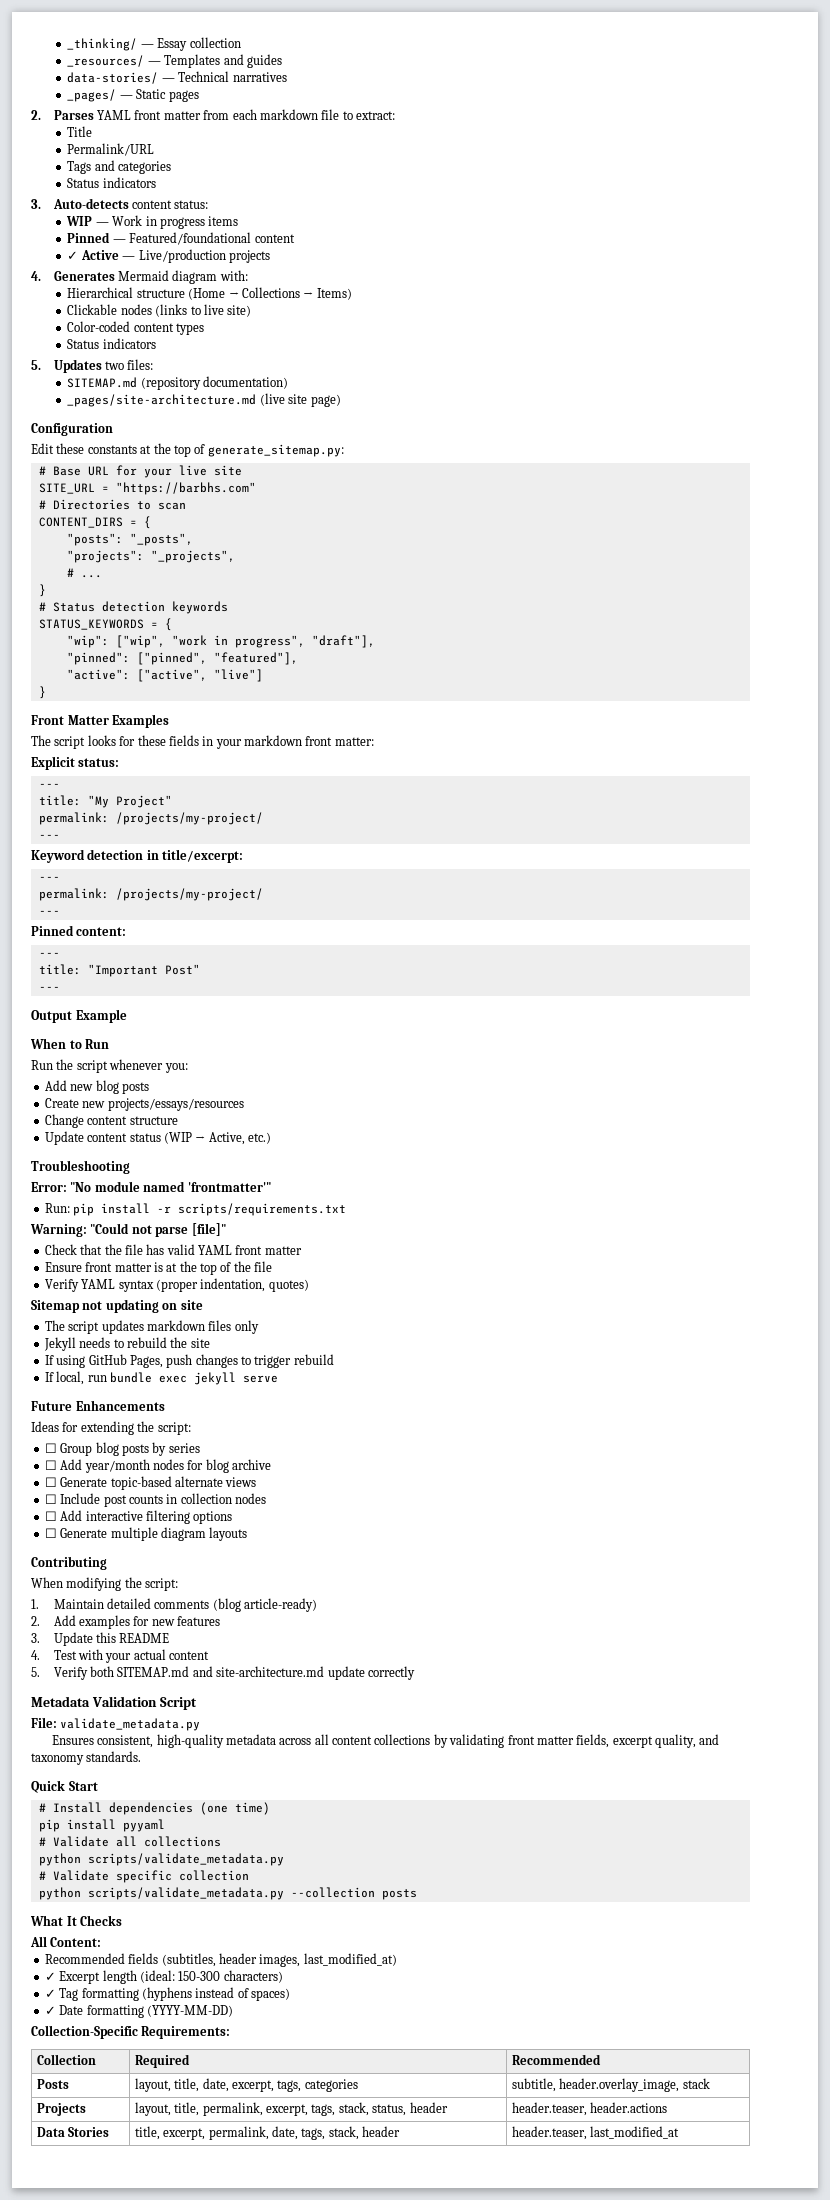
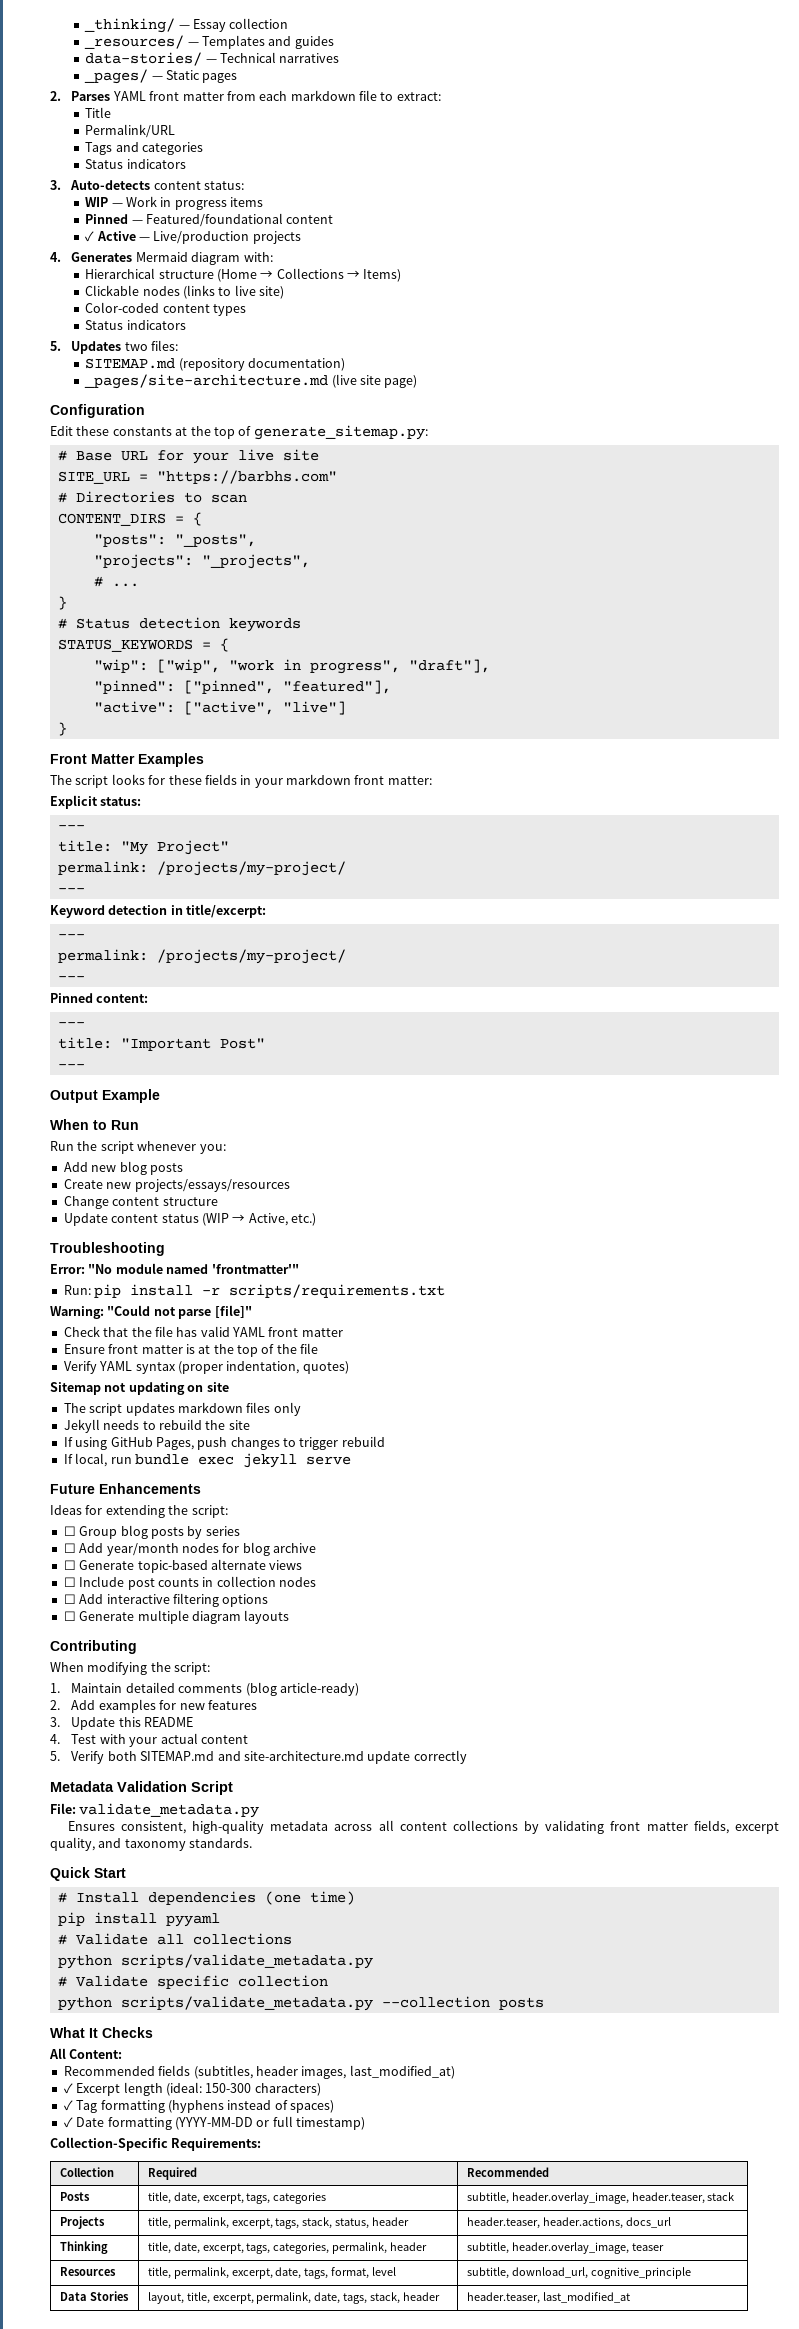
- ✓ Date formatting (YYYY-MM-DD)
+ ✓ Date formatting (YYYY-MM-DD or full timestamp)
- Posts | layout, title, date, excerpt, tags, categories | subtitle, header.overlay_image, stack
+ Posts | title, date, excerpt, tags, categories | subtitle, header.overlay_image, header.teaser, stack
- Projects | layout, title, permalink, excerpt, tags, stack, status, header | header.teaser, header.actions
+ Projects | title, permalink, excerpt, tags, stack, status, header | header.teaser, header.actions, docs_url
+ Thinking | title, date, excerpt, tags, categories, permalink, header | subtitle, header.overlay_image, teaser
+ Resources | title, permalink, excerpt, date, tags, format, level | subtitle, download_url, cognitive_principle
- Data Stories | title, excerpt, permalink, date, tags, stack, header | header.teaser, last_modified_at
+ Data Stories | layout, title, excerpt, permalink, date, tags, stack, header | header.teaser, last_modified_at

